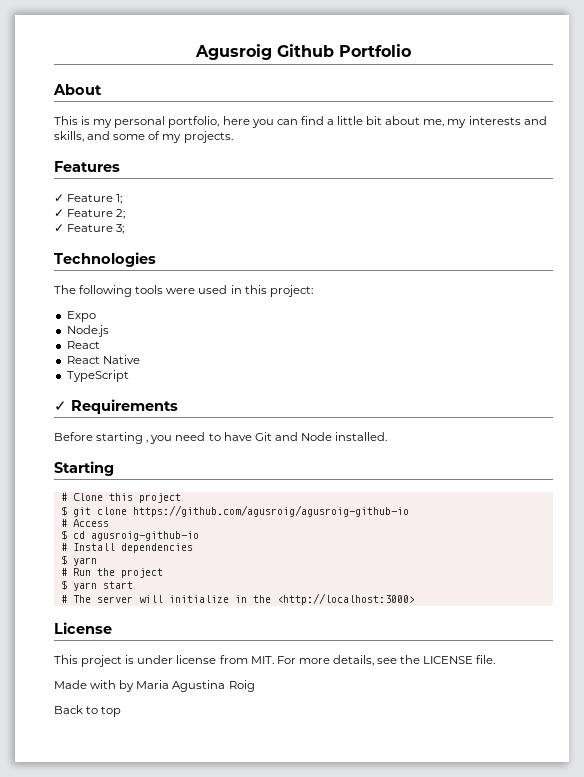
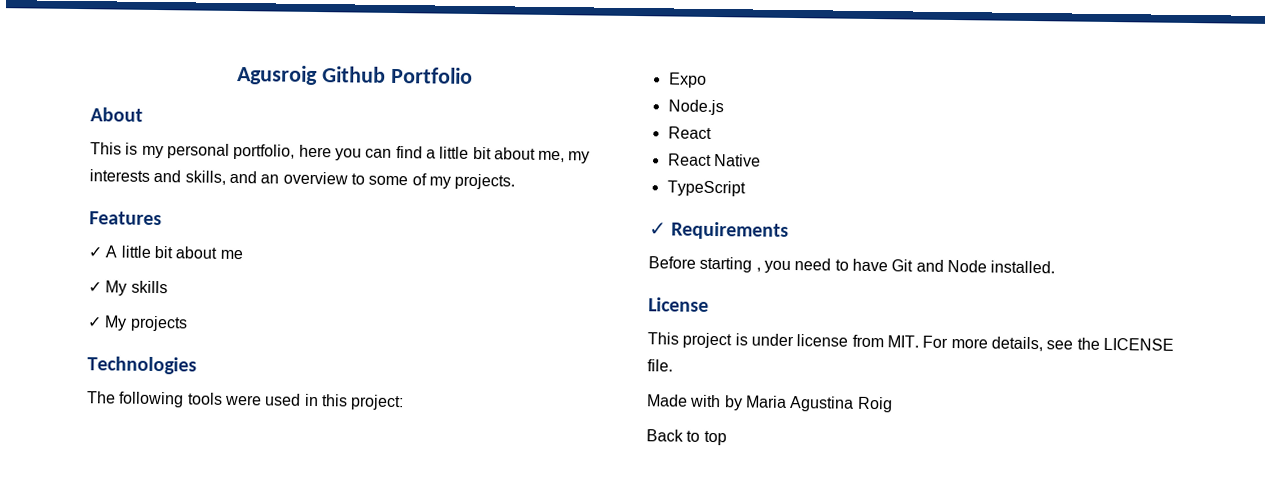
- This is my personal portfolio, here you can find a little bit about me, my interests and skills, and some of my projects.
+ This is my personal portfolio, here you can find a little bit about me, my interests and skills, and an overview to some of my projects.
- ✓ Feature 1;
- ✓ Feature 2;
- ✓ Feature 3;
+ ✓ A little bit about me
+ ✓ My skills
+ ✓ My projects
- Starting
- # Clone this project
- $ git clone https://github.com/agusroig/agusroig-github-io
- # Access
- $ cd agusroig-github-io
- # Install dependencies
- $ yarn
- # Run the project
- $ yarn start
- # The server will initialize in the <http://localhost:3000>

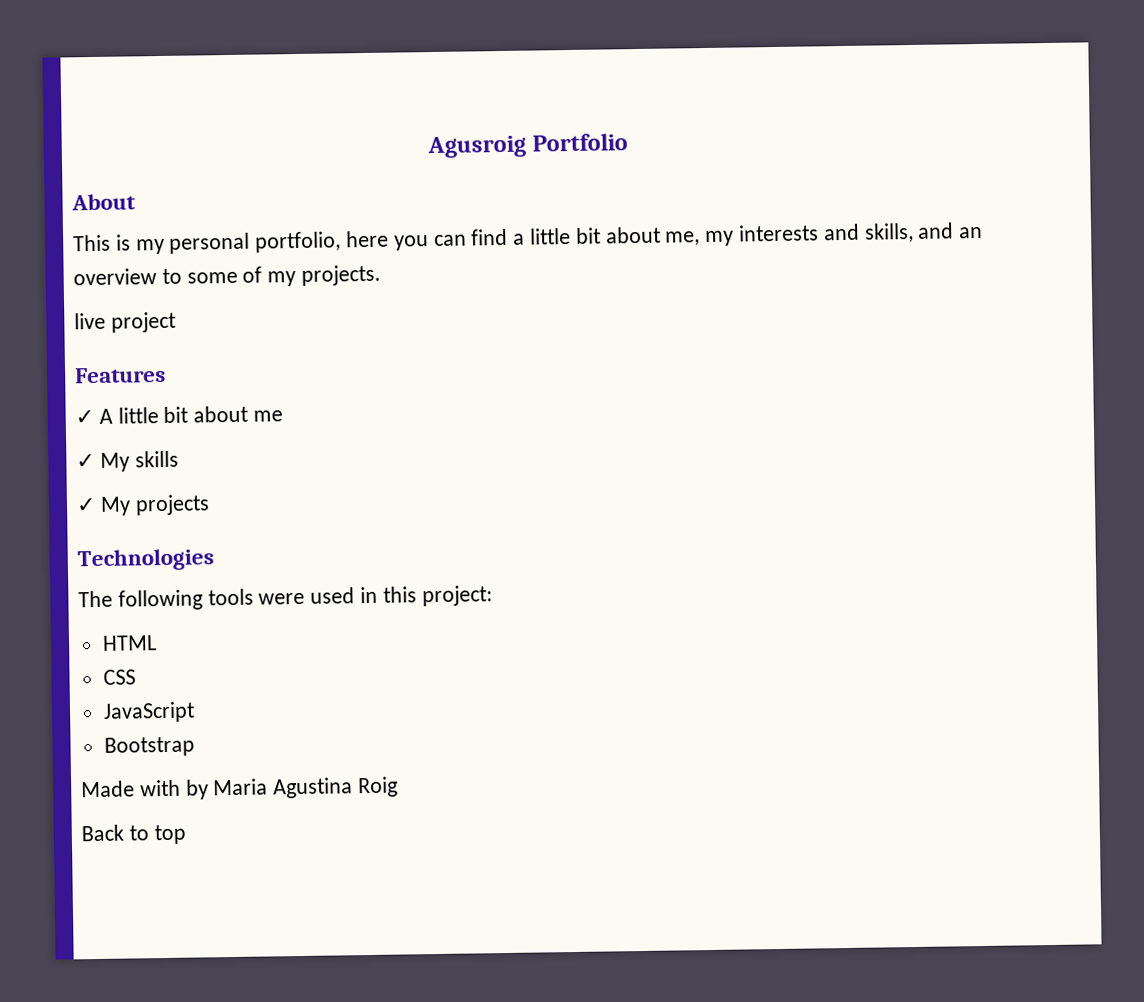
- Agusroig Github Portfolio
+ Agusroig Portfolio
+ live project
- Expo
- Node.js
- React
- React Native
- TypeScript
- ✓ Requirements
- Before starting , you need to have Git and Node installed.
- License
- This project is under license from MIT. For more details, see the LICENSE file.
+ HTML
+ CSS
+ JavaScript
+ Bootstrap

